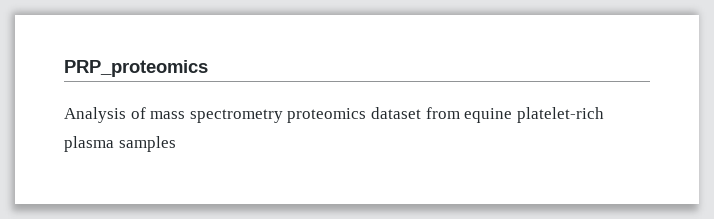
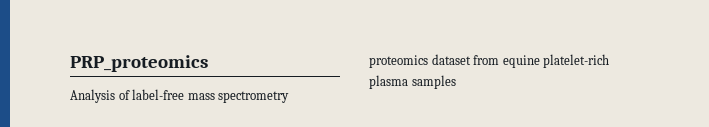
- Analysis of mass spectrometry proteomics dataset from equine platelet-rich plasma samples
+ Analysis of label-free mass spectrometry proteomics dataset from equine platelet-rich plasma samples

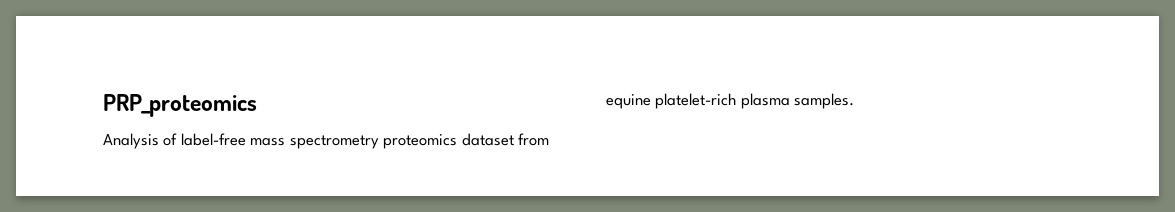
- Analysis of label-free mass spectrometry proteomics dataset from equine platelet-rich plasma samples
+ Analysis of label-free mass spectrometry proteomics dataset from equine platelet-rich plasma samples.

